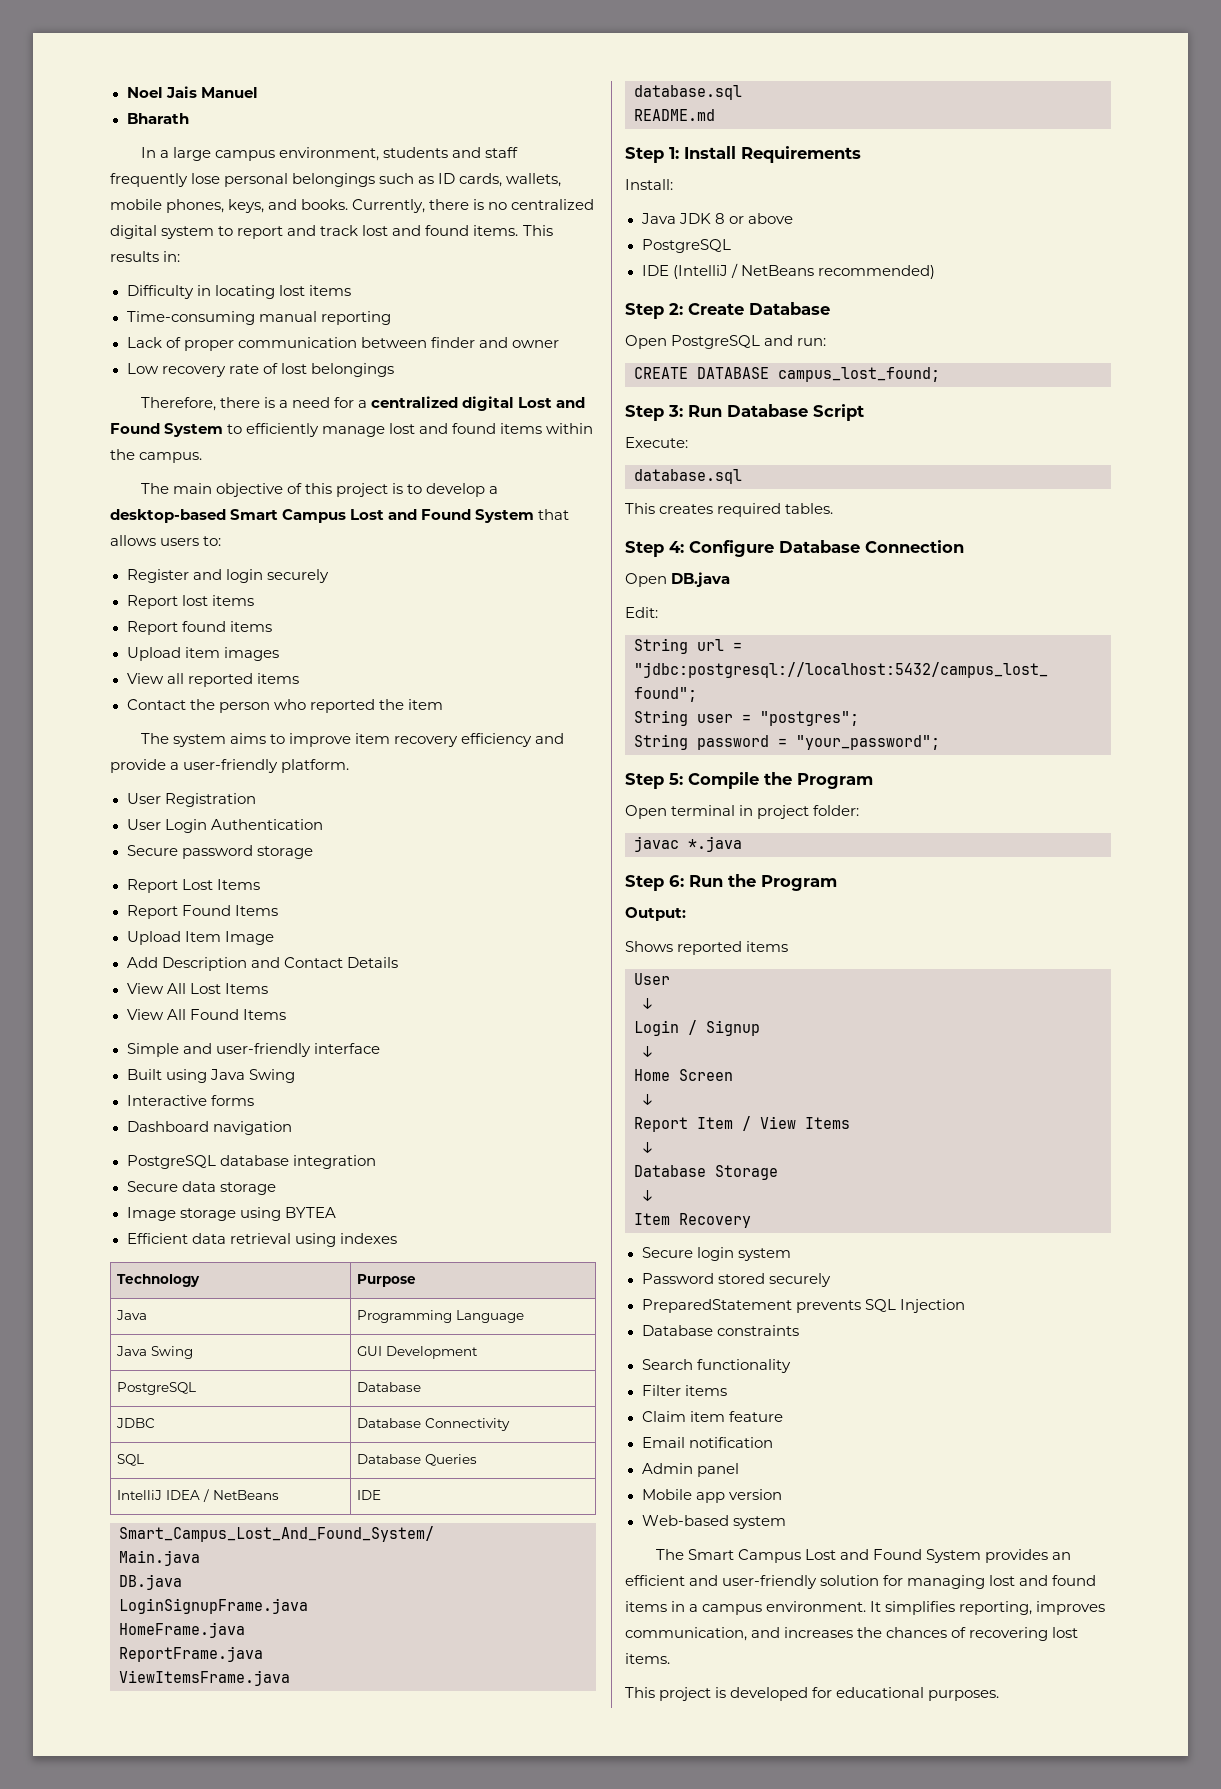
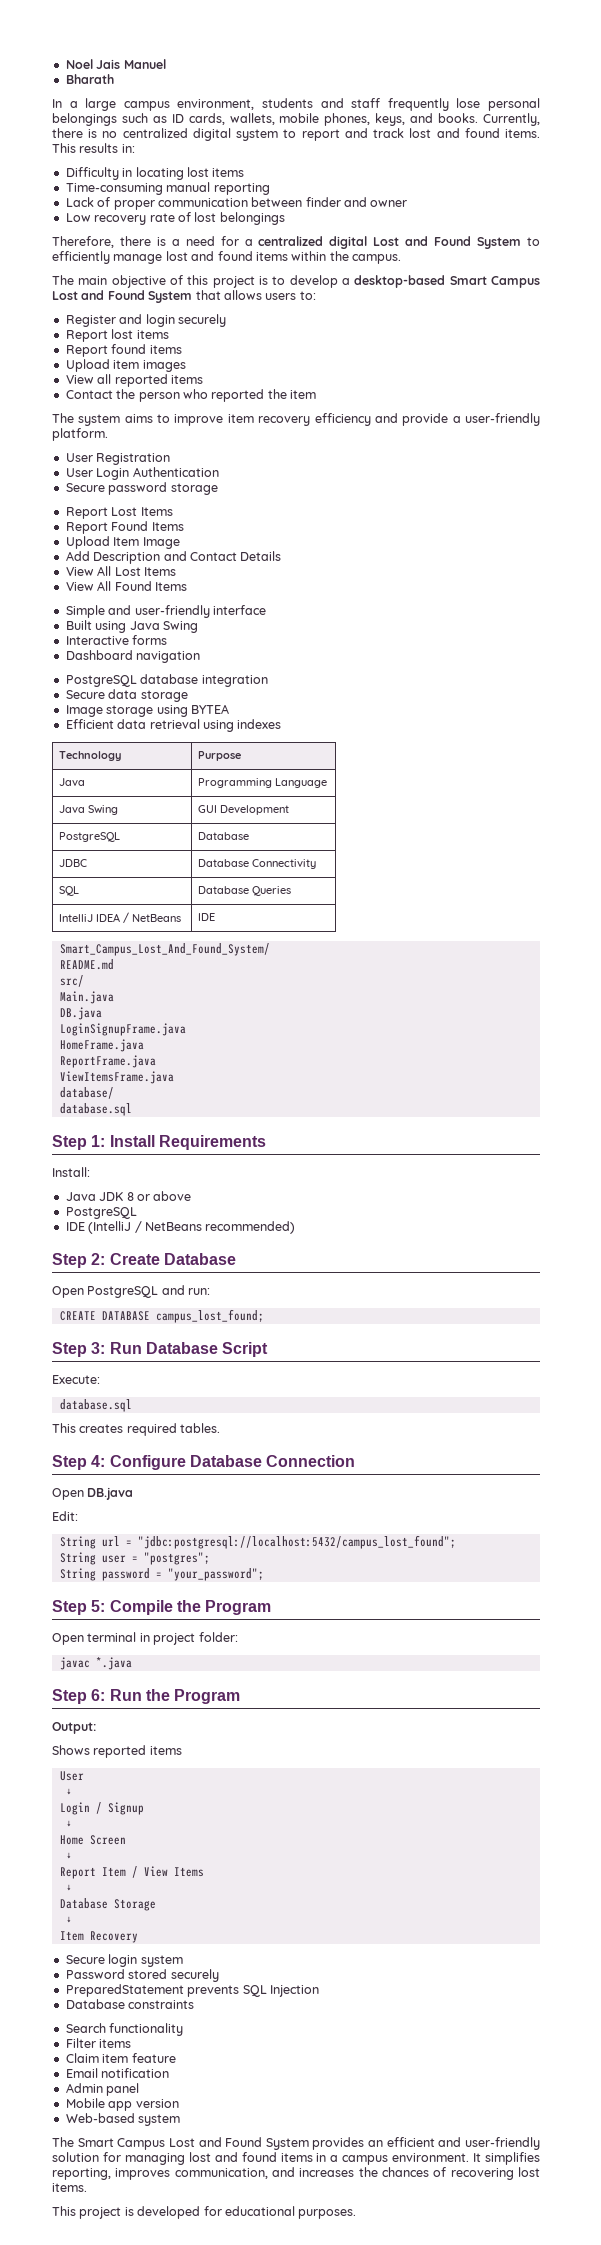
+ README.md
+ src/
  ViewItemsFrame.java
+ database/
  database.sql
- README.md

